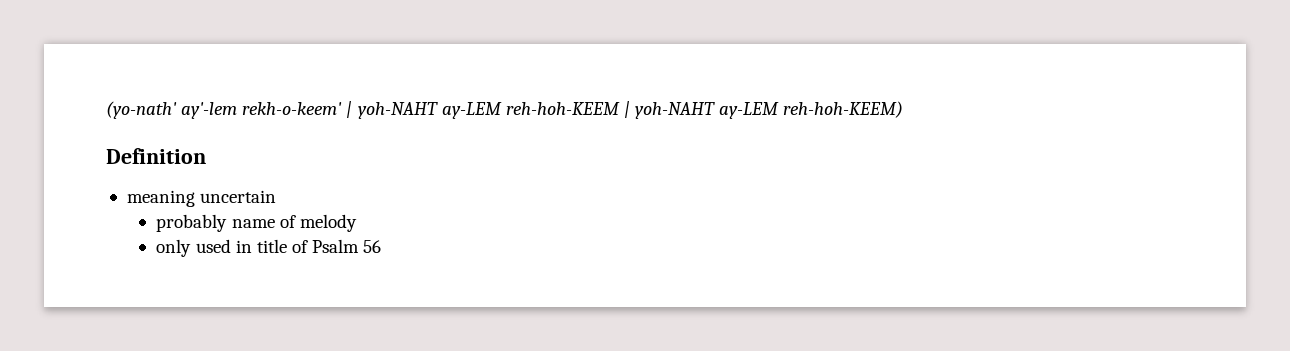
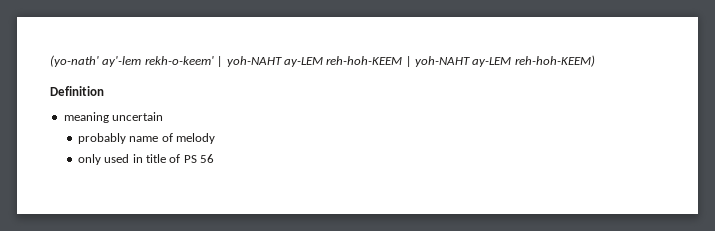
- only used in title of Psalm 56
+ only used in title of PS 56

